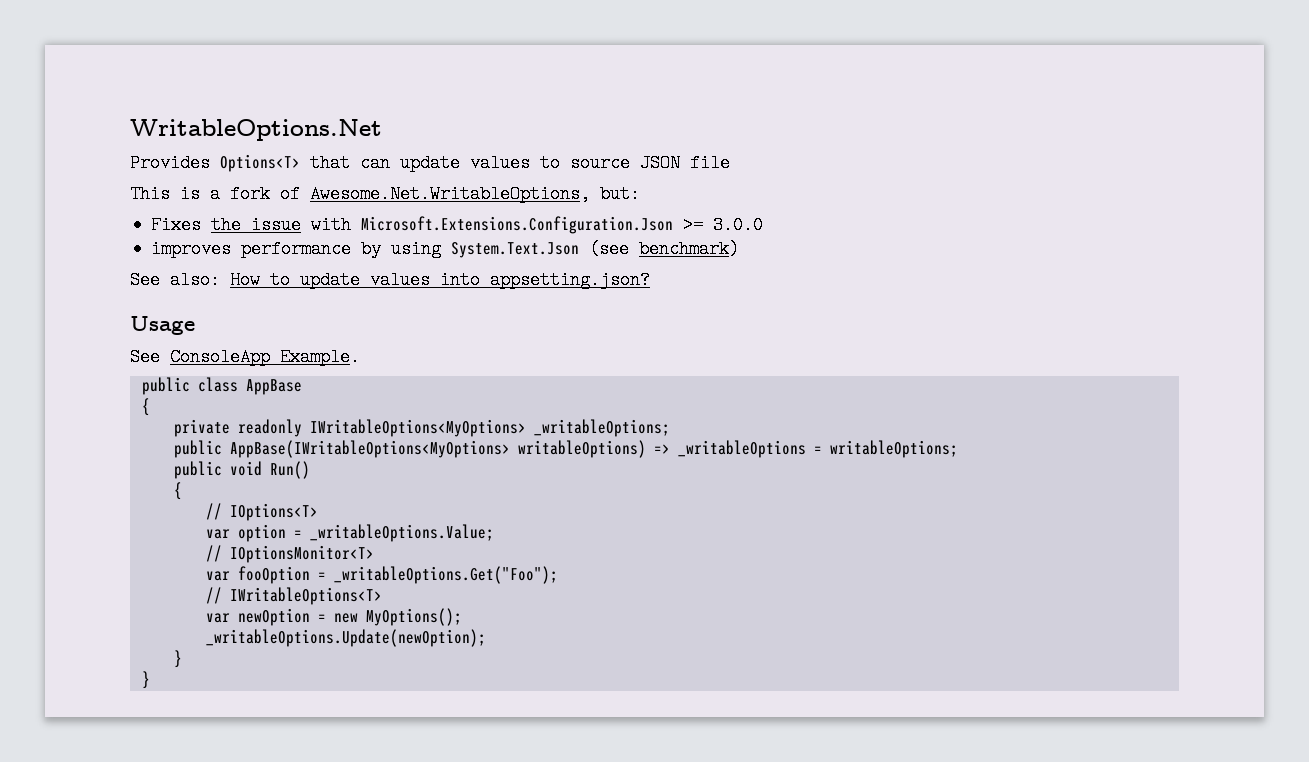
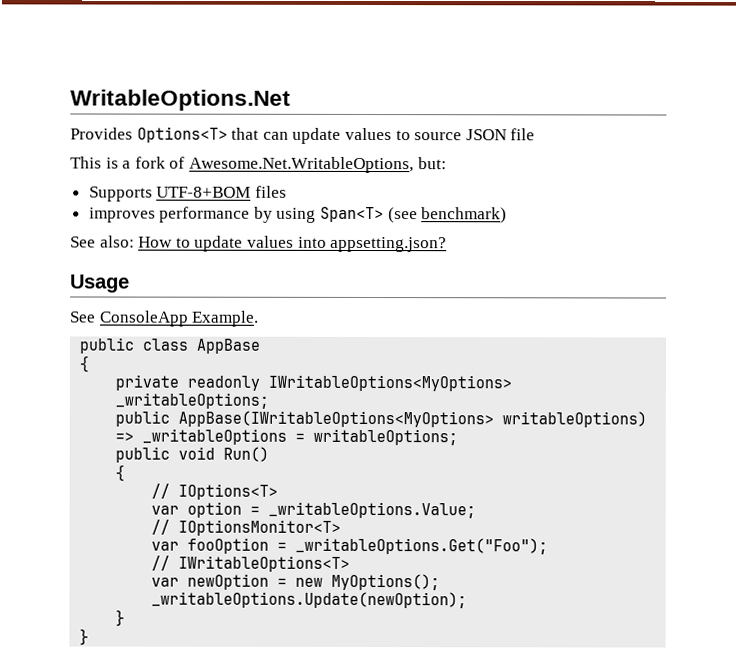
- Fixes the issue with Microsoft.Extensions.Configuration.Json >= 3.0.0
+ Supports UTF-8+BOM files
- improves performance by using System.Text.Json (see benchmark)
+ improves performance by using Span<T> (see benchmark)

